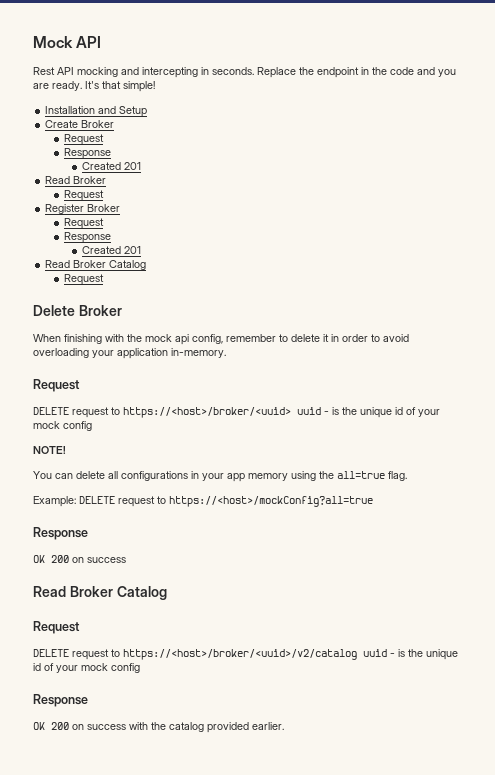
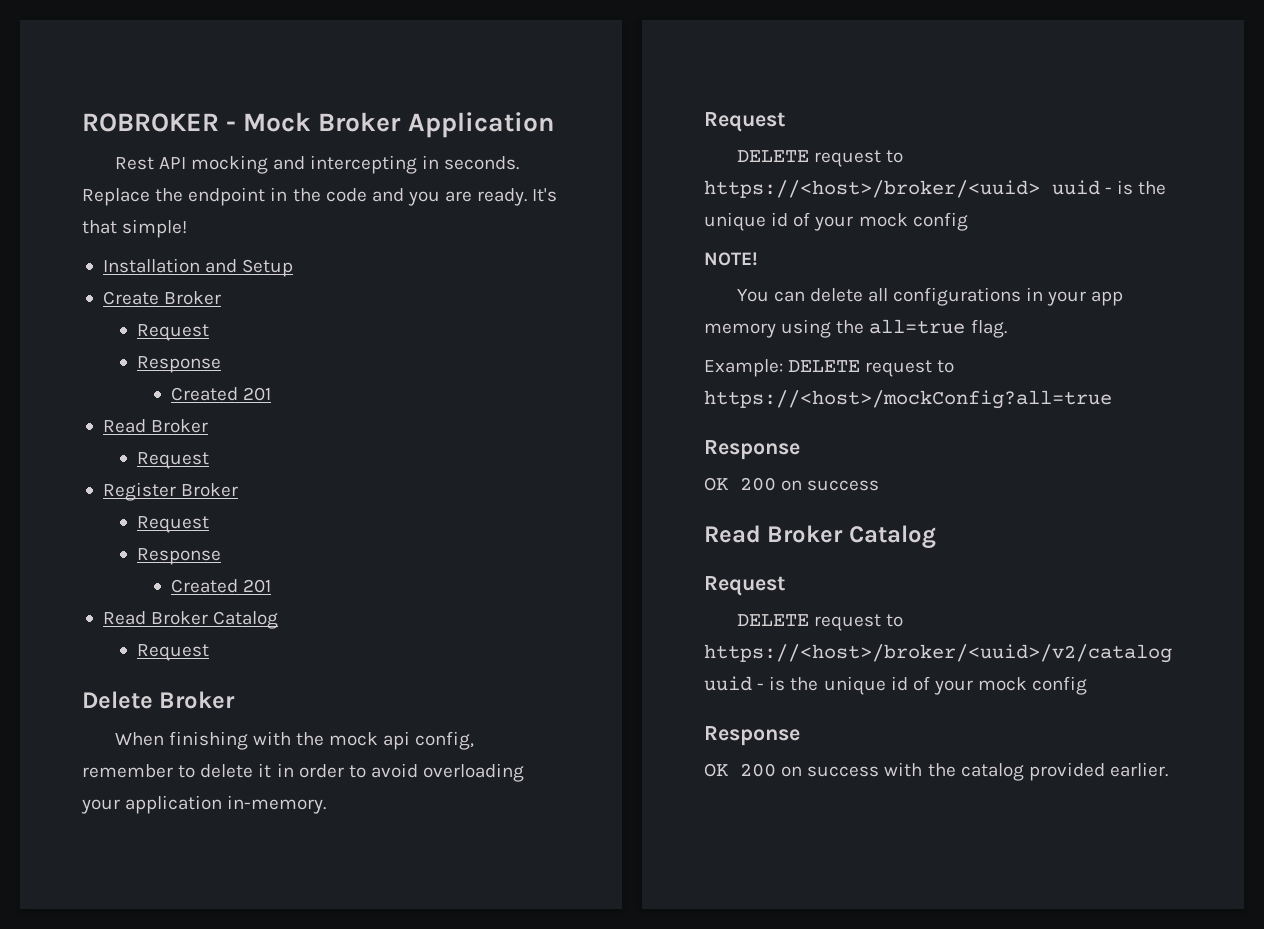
- Mock API
+ ROBROKER - Mock Broker Application

